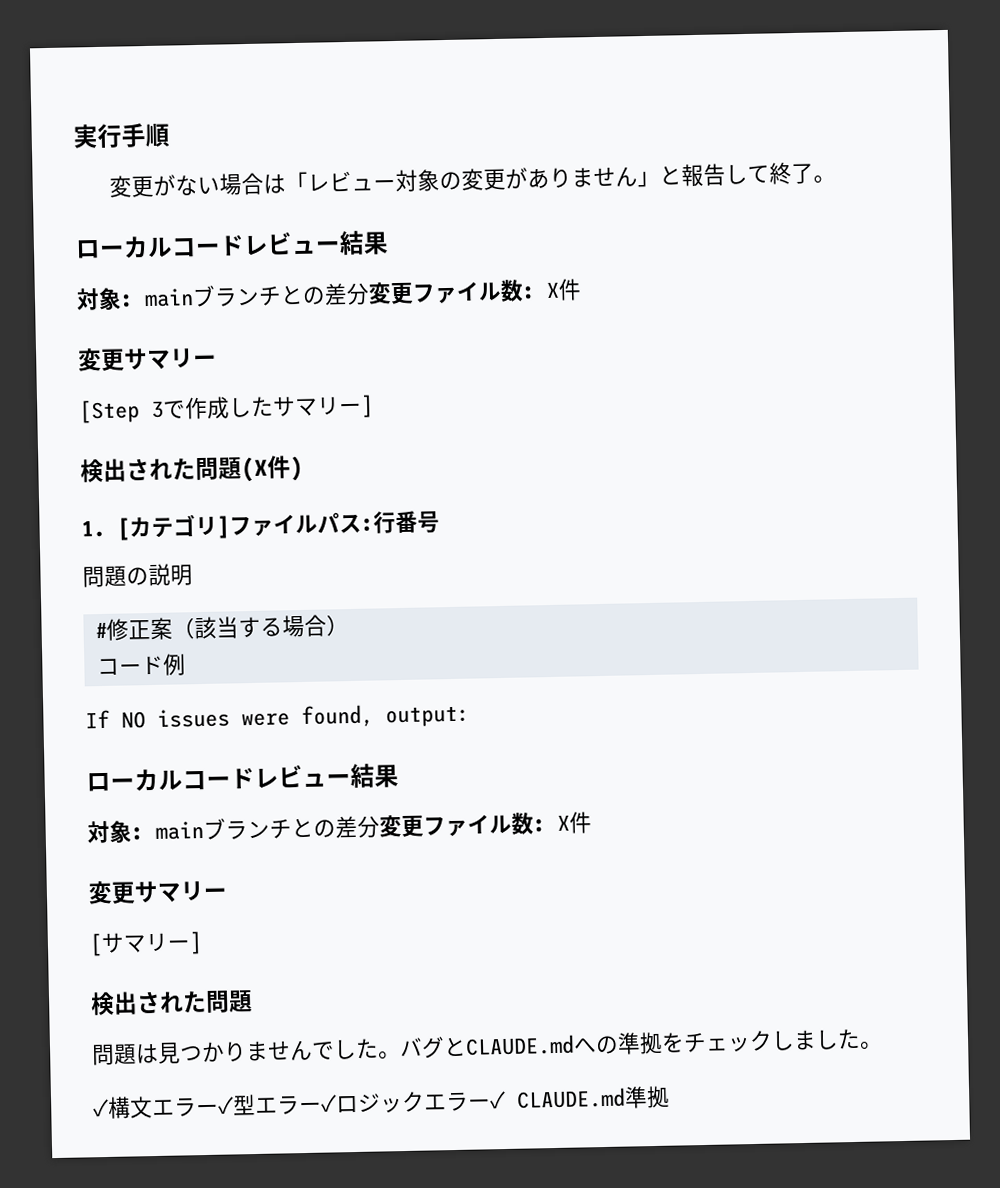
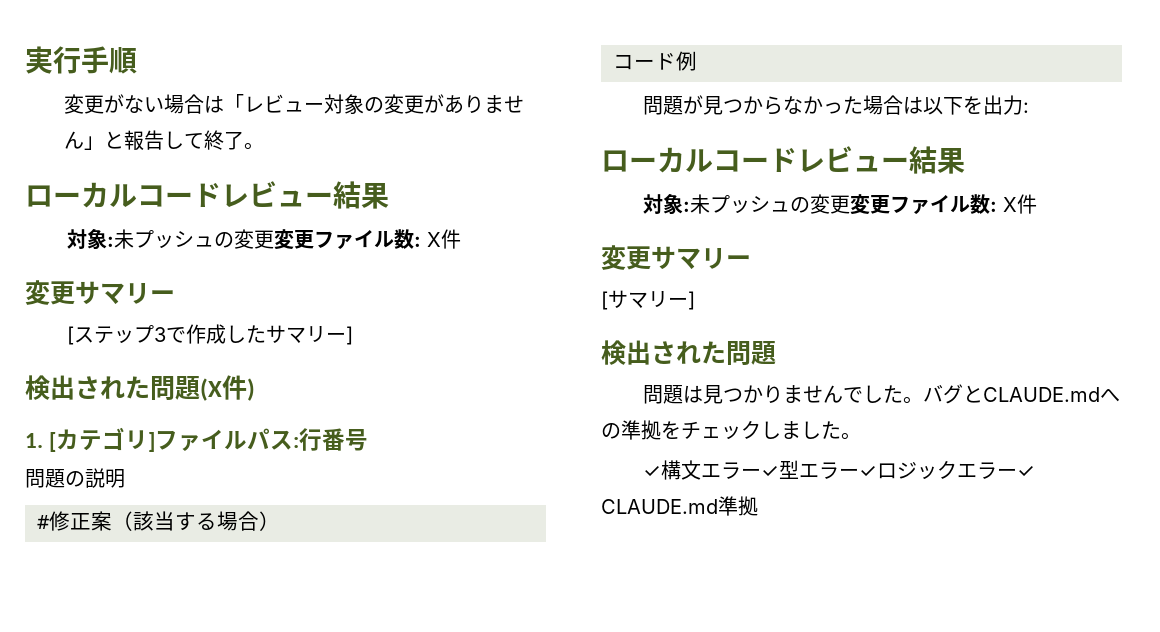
  変更がない場合は「レビュー対象の変更がありません」と報告して終了。
  ローカルコードレビュー結果
- 対象: mainブランチとの差分変更ファイル数: X件
+ 対象:未プッシュの変更変更ファイル数: X件
  変更サマリー
- [Step 3で作成したサマリー]
+ [ステップ3で作成したサマリー]
- If NO issues were found, output:
+ 問題が見つからなかった場合は以下を出力:
  ローカルコードレビュー結果
- 対象: mainブランチとの差分変更ファイル数: X件
+ 対象:未プッシュの変更変更ファイル数: X件

